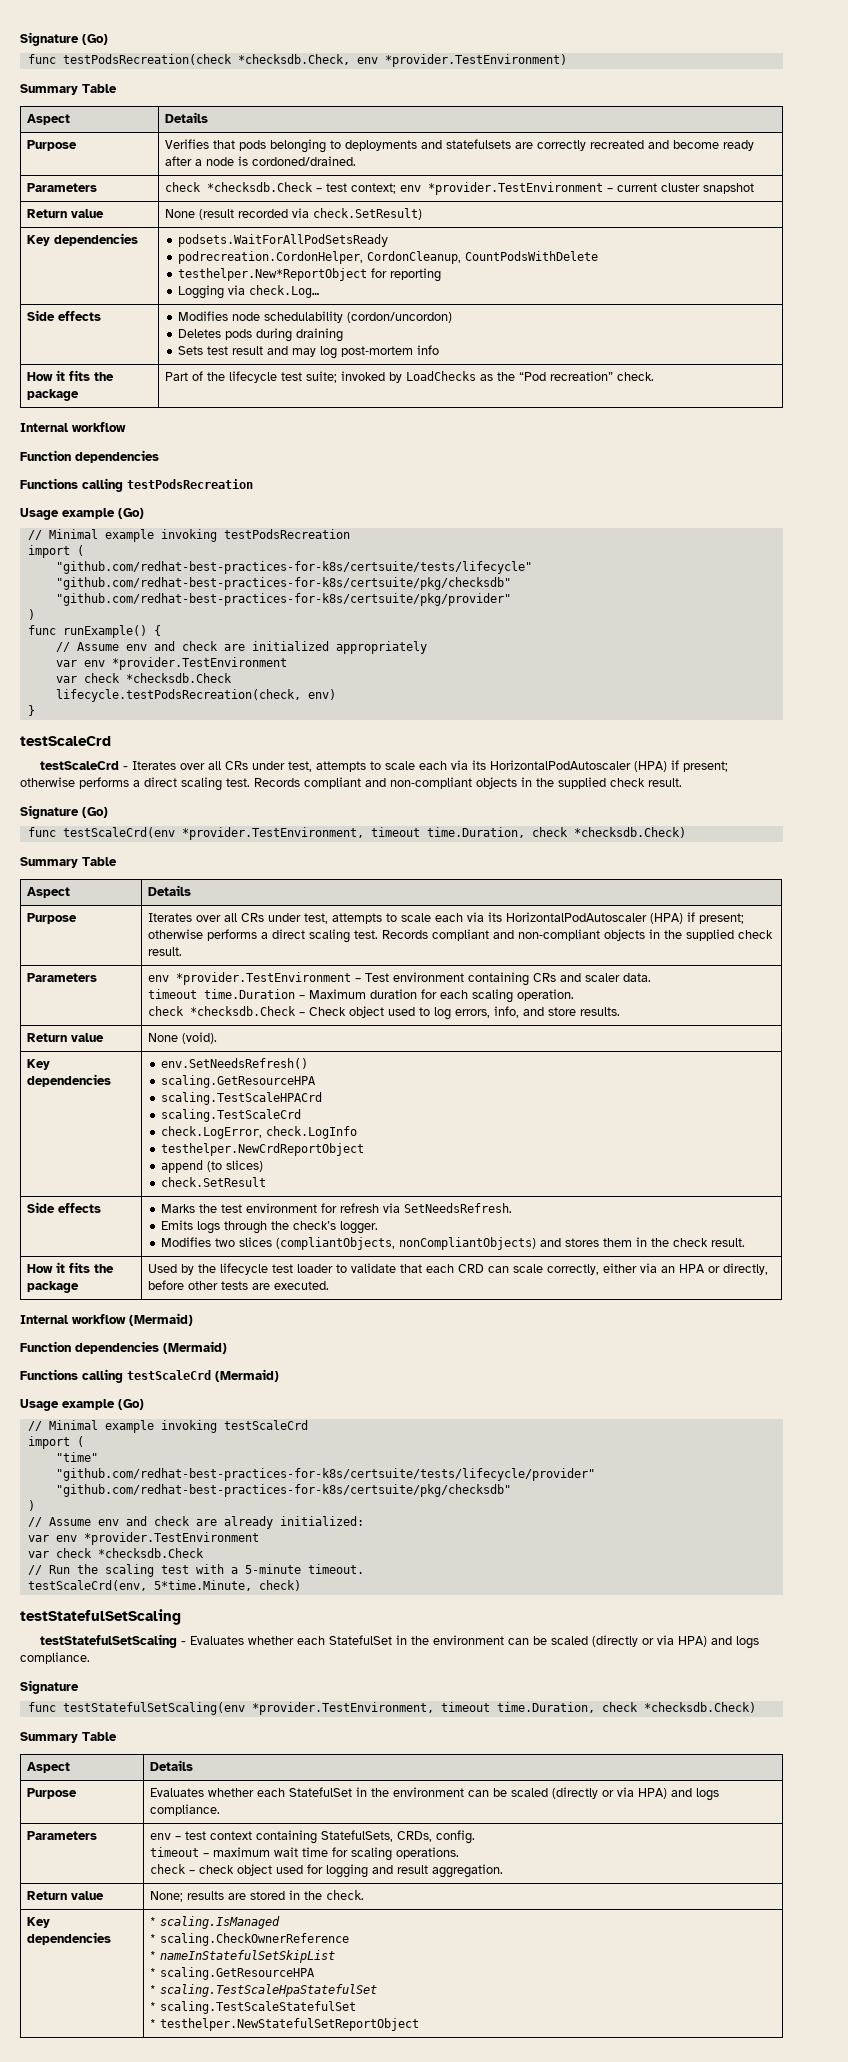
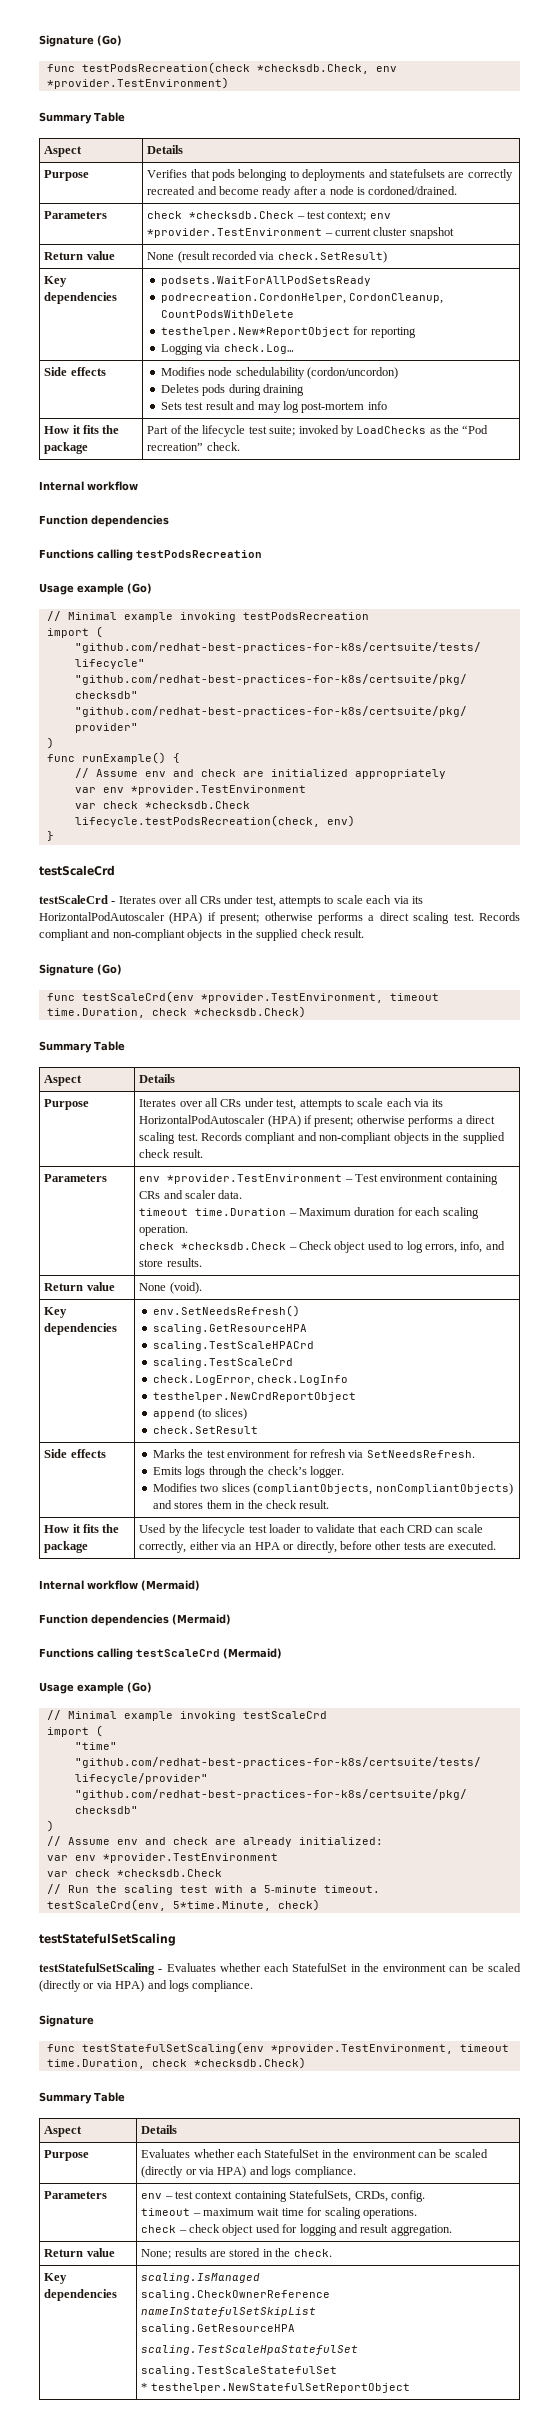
- Key dependencies | * scaling.IsManaged
- * scaling.CheckOwnerReference
- * nameInStatefulSetSkipList
- * scaling.GetResourceHPA
- * scaling.TestScaleHpaStatefulSet
- * scaling.TestScaleStatefulSet
+ Key dependencies | scaling.IsManaged
+ scaling.CheckOwnerReference
+ nameInStatefulSetSkipList
+ scaling.GetResourceHPA
+ scaling.TestScaleHpaStatefulSet
+ scaling.TestScaleStatefulSet

